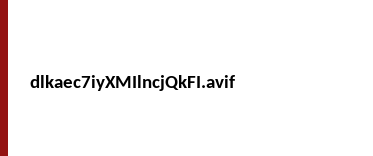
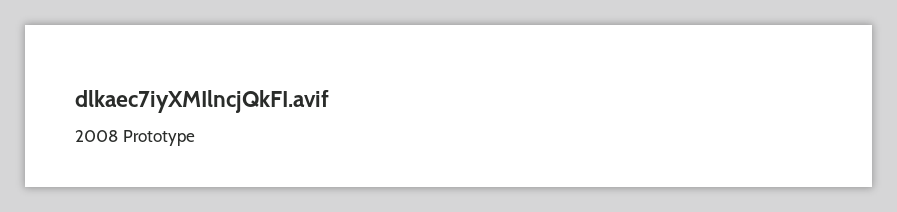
+ 2008 Prototype

